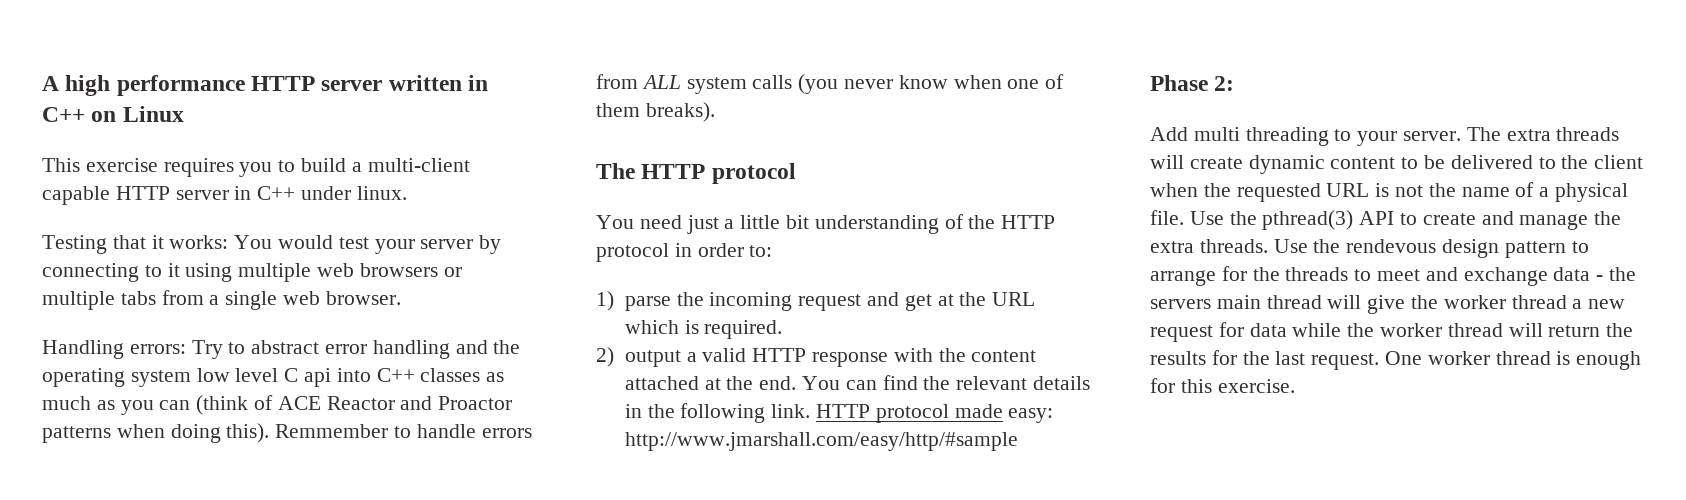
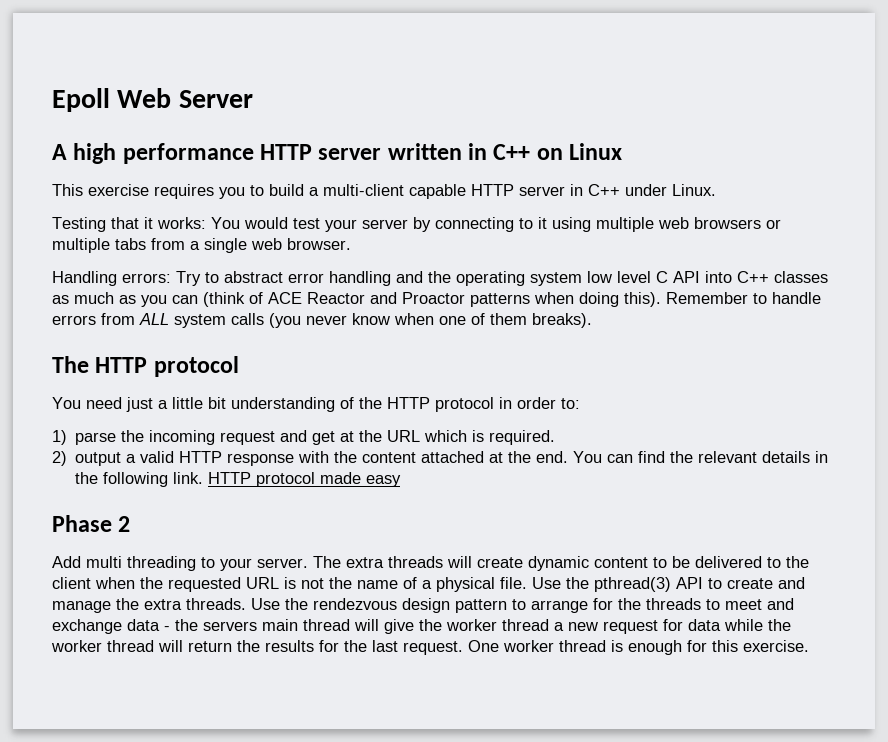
+ Epoll Web Server
- This exercise requires you to build a multi-client capable HTTP server in C++ under linux.
+ This exercise requires you to build a multi-client capable HTTP server in C++ under Linux.
- Handling errors: Try to abstract error handling and the operating system low level C api into C++ classes as much as you can (think of ACE Reactor and Proactor patterns when doing this).
+ Handling errors: Try to abstract error handling and the operating system low level C API into C++ classes as much as you can (think of ACE Reactor and Proactor patterns when doing this).
- Remmember to handle errors from ALL system calls (you never know when one of them breaks).
+ Remember to handle errors from ALL system calls (you never know when one of them breaks).
- HTTP protocol made easy: http://www.jmarshall.com/easy/http/#sample
+ HTTP protocol made easy
- Phase 2:
+ Phase 2
- Use the rendevous design pattern to arrange for the threads to meet and exchange data - the servers main thread will give the worker thread a new request for data while the worker thread will return the results for the last request.
+ Use the rendezvous design pattern to arrange for the threads to meet and exchange data - the servers main thread will give the worker thread a new request for data while the worker thread will return the results for the last request.

